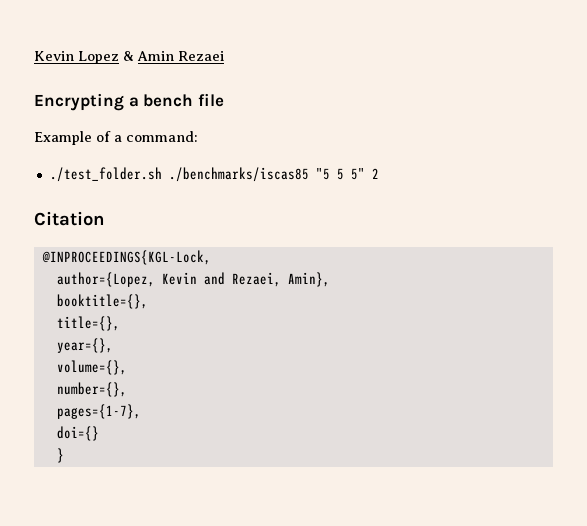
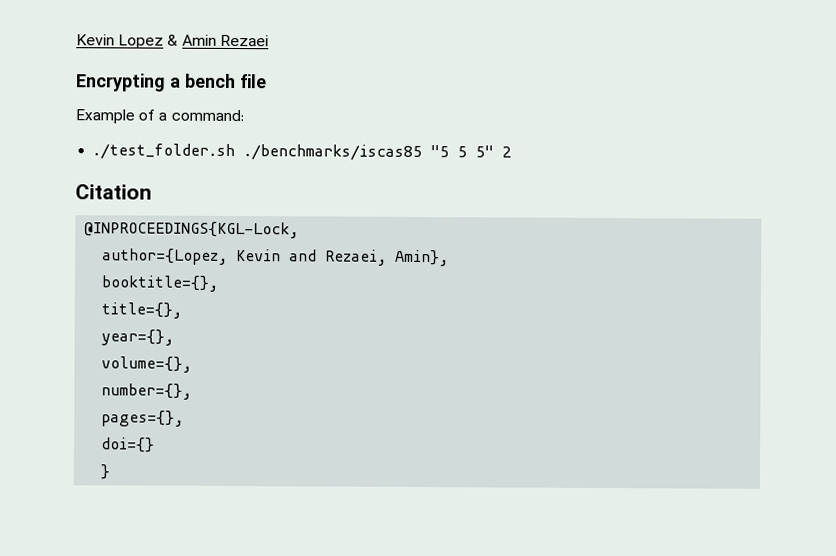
- pages={1-7},
+ pages={},

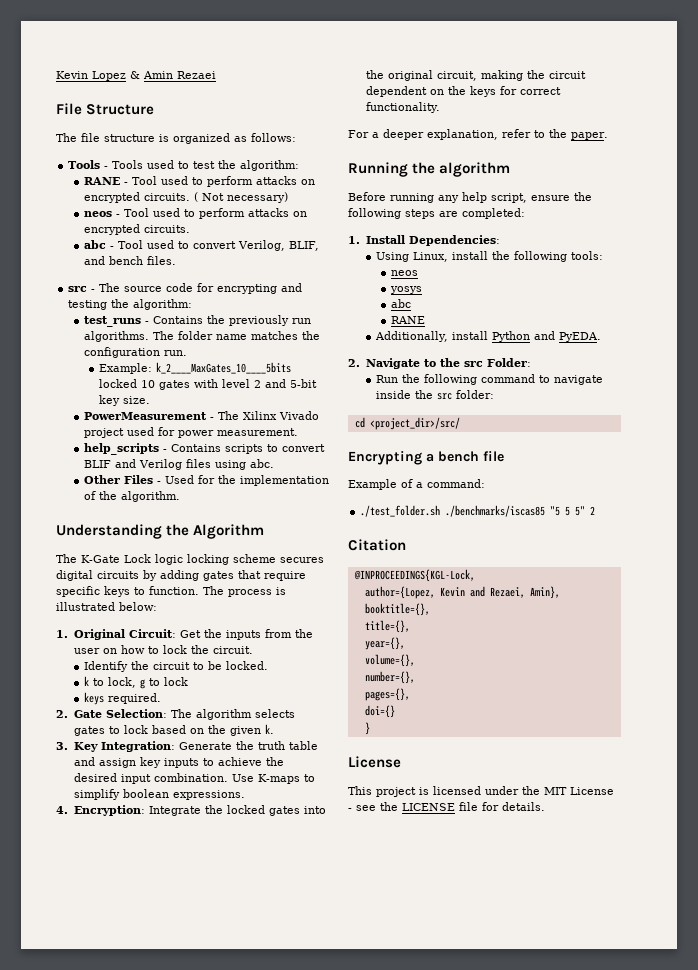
+ File Structure
+ The file structure is organized as follows:
+ Tools - Tools used to test the algorithm:
+ RANE - Tool used to perform attacks on encrypted circuits. ( Not necessary)
+ neos - Tool used to perform attacks on encrypted circuits.
+ abc - Tool used to convert Verilog, BLIF, and bench files.
+ src - The source code for encrypting and testing the algorithm:
+ test_runs - Contains the previously run algorithms. The folder name matches the configuration run.
+ Example: k_2____MaxGates_10____5bits locked 10 gates with level 2 and 5-bit key size.
+ PowerMeasurement - The Xilinx Vivado project used for power measurement.
+ help_scripts - Contains scripts to convert BLIF and Verilog files using abc.
+ Other Files - Used for the implementation of the algorithm.
+ Understanding the Algorithm
+ The K-Gate Lock logic locking scheme secures digital circuits by adding gates that require specific keys to function. The process is illustrated below:
+ 1. Original Circuit: Get the inputs from the user on how to lock the circuit.
+ Identify the circuit to be locked.
+ k to lock, g to lock
+ keys required.
+ 2. Gate Selection: The algorithm selects gates to lock based on the given k.
+ 3. Key Integration: Generate the truth table and assign key inputs to achieve the desired input combination. Use K-maps to simplify boolean expressions.
+ 4. Encryption: Integrate the locked gates into the original circuit, making the circuit dependent on the keys for correct functionality.
+ For a deeper explanation, refer to the paper.
+ Running the algorithm
+ Before running any help script, ensure the following steps are completed:
+ 1. Install Dependencies:
+ Using Linux, install the following tools:
+ neos
+ yosys
+ abc
+ RANE
+ Additionally, install Python and PyEDA.
+ 2. Navigate to the src Folder:
+ Run the following command to navigate inside the src folder:
+ cd <project_dir>/src/
  }
+ License
+ This project is licensed under the MIT License - see the LICENSE file for details.

